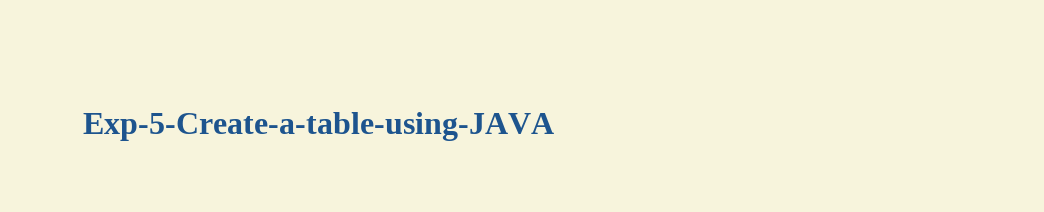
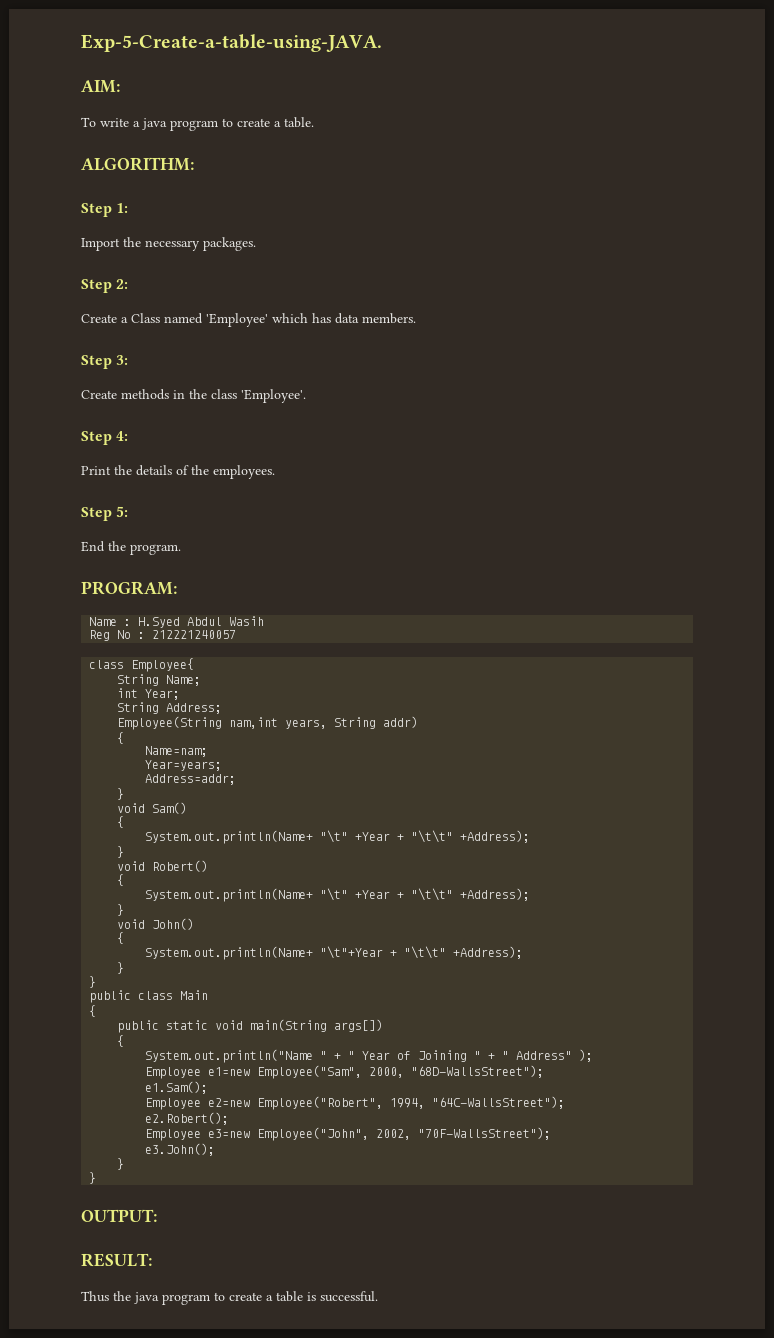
- Exp-5-Create-a-table-using-JAVA
+ Exp-5-Create-a-table-using-JAVA.
+ AIM:
+ To write a java program to create a table.
+ ALGORITHM:
+ Step 1:
+ Import the necessary packages.
+ Step 2:
+ Create a Class named 'Employee' which has data members.
+ Step 3:
+ Create methods in the class 'Employee'.
+ Step 4:
+ Print the details of the employees.
+ Step 5:
+ End the program.
+ PROGRAM:
+ Name : H.Syed Abdul Wasih
+ Reg No : 212221240057
+ class Employee{
+ String Name;
+ int Year;
+ String Address;
+ Employee(String nam,int years, String addr)
+ {
+ Name=nam;
+ Year=years;
+ Address=addr;
+ }
+ void Sam()
+ {
+ System.out.println(Name+ "\t" +Year + "\t\t" +Address);
+ }
+ void Robert()
+ {
+ System.out.println(Name+ "\t" +Year + "\t\t" +Address);
+ }
+ void John()
+ {
+ System.out.println(Name+ "\t"+Year + "\t\t" +Address);
+ }
+ }
+ public class Main
+ {
+ public static void main(String args[])
+ {
+ System.out.println("Name " + " Year of Joining " + " Address" );
+ Employee e1=new Employee("Sam", 2000, "68D-WallsStreet");
+ e1.Sam();
+ Employee e2=new Employee("Robert", 1994, "64C-WallsStreet");
+ e2.Robert();
+ Employee e3=new Employee("John", 2002, "70F-WallsStreet");
+ e3.John();
+ }
+ }
+ OUTPUT:
+ RESULT:
+ Thus the java program to create a table is successful.

